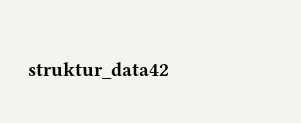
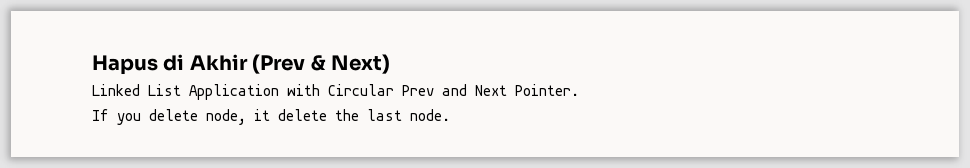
- struktur_data42
+ Hapus di Akhir (Prev & Next)
+ Linked List Application with Circular Prev and Next Pointer.
+ If you delete node, it delete the last node.

